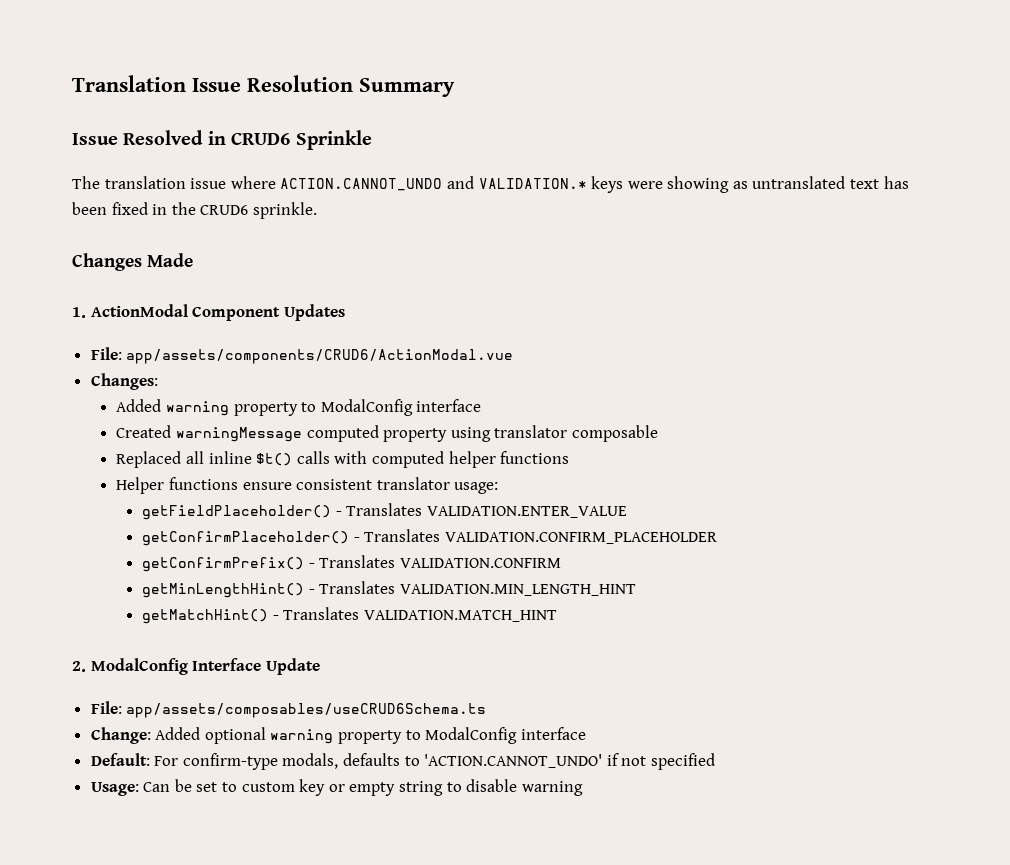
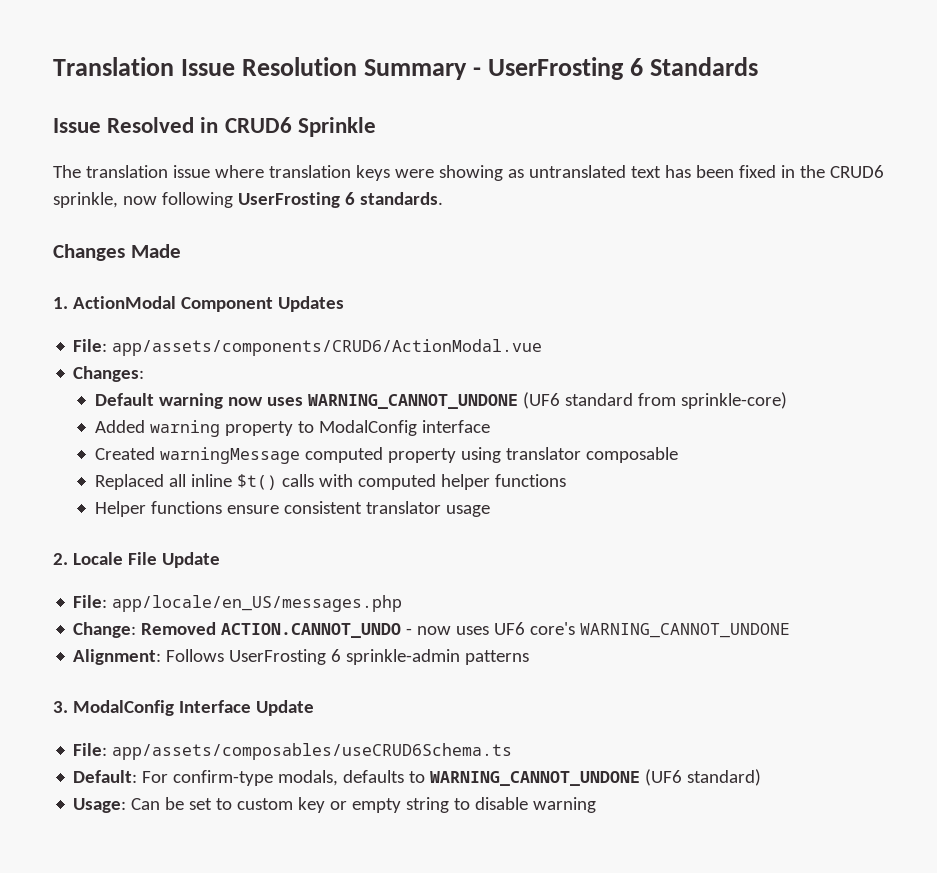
- Translation Issue Resolution Summary
+ Translation Issue Resolution Summary - UserFrosting 6 Standards
- The translation issue where ACTION.CANNOT_UNDO and VALIDATION.* keys were showing as untranslated text has been fixed in the CRUD6 sprinkle.
+ The translation issue where translation keys were showing as untranslated text has been fixed in the CRUD6 sprinkle, now following UserFrosting 6 standards.
+ Default warning now uses WARNING_CANNOT_UNDONE (UF6 standard from sprinkle-core)
- Helper functions ensure consistent translator usage:
- getFieldPlaceholder() - Translates VALIDATION.ENTER_VALUE
- getConfirmPlaceholder() - Translates VALIDATION.CONFIRM_PLACEHOLDER
- getConfirmPrefix() - Translates VALIDATION.CONFIRM
- getMinLengthHint() - Translates VALIDATION.MIN_LENGTH_HINT
- getMatchHint() - Translates VALIDATION.MATCH_HINT
- 2. ModalConfig Interface Update
+ Helper functions ensure consistent translator usage
+ 2. Locale File Update
+ File: app/locale/en_US/messages.php
+ Change: Removed ACTION.CANNOT_UNDO - now uses UF6 core's WARNING_CANNOT_UNDONE
+ Alignment: Follows UserFrosting 6 sprinkle-admin patterns
+ 3. ModalConfig Interface Update
- Change: Added optional warning property to ModalConfig interface
- Default: For confirm-type modals, defaults to 'ACTION.CANNOT_UNDO' if not specified
+ Default: For confirm-type modals, defaults to WARNING_CANNOT_UNDONE (UF6 standard)

